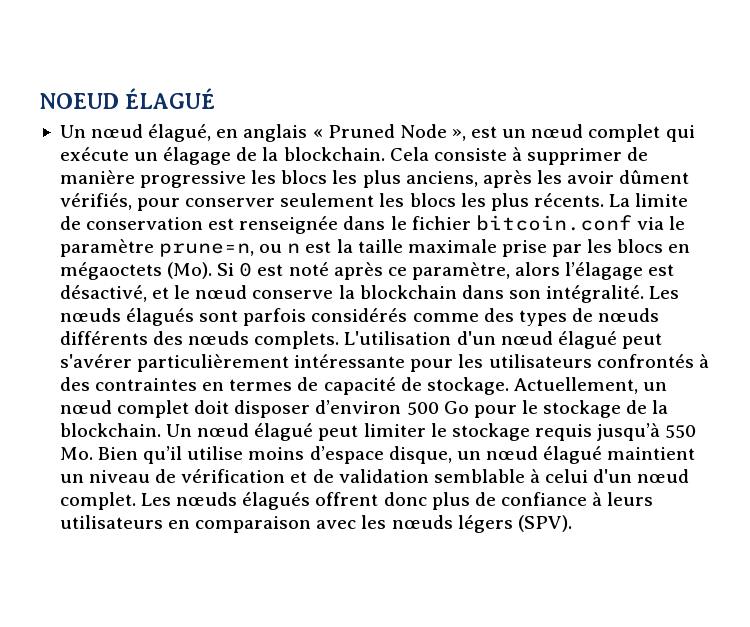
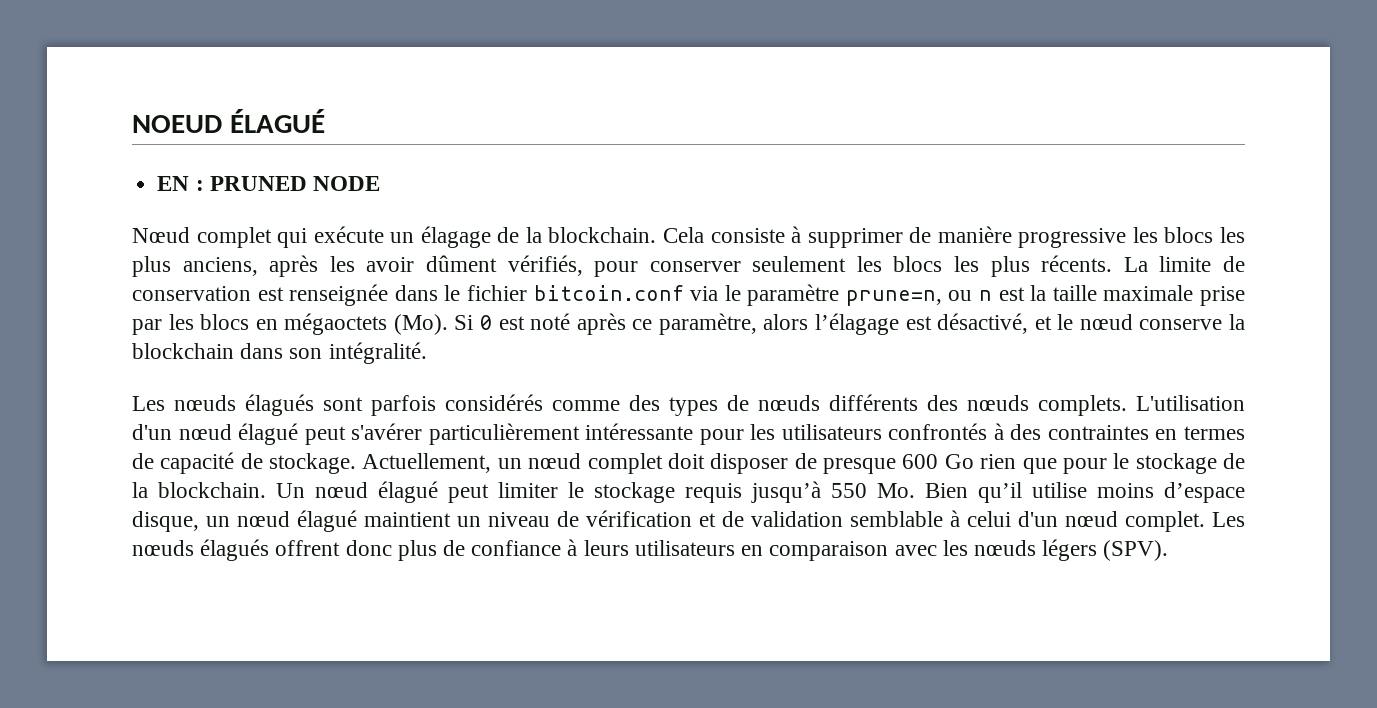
- Un nœud élagué, en anglais « Pruned Node », est un nœud complet qui exécute un élagage de la blockchain.
+ EN : PRUNED NODE
+ Nœud complet qui exécute un élagage de la blockchain.
- La limite de conservation est renseignée dans le fichier bitcoin.conf via le paramètre prune=n, ou n est la taille maximale prise par les blocs en mégaoctets (Mo). Si 0 est noté après ce paramètre, alors l’élagage est désactivé, et le nœud conserve la blockchain dans son intégralité. Les nœuds élagués sont parfois considérés comme des types de nœuds différents des nœuds complets.
+ La limite de conservation est renseignée dans le fichier bitcoin.conf via le paramètre prune=n, ou n est la taille maximale prise par les blocs en mégaoctets (Mo). Si 0 est noté après ce paramètre, alors l’élagage est désactivé, et le nœud conserve la blockchain dans son intégralité.
+ Les nœuds élagués sont parfois considérés comme des types de nœuds différents des nœuds complets.
- Actuellement, un nœud complet doit disposer d’environ 500 Go pour le stockage de la blockchain.
+ Actuellement, un nœud complet doit disposer de presque 600 Go rien que pour le stockage de la blockchain.

